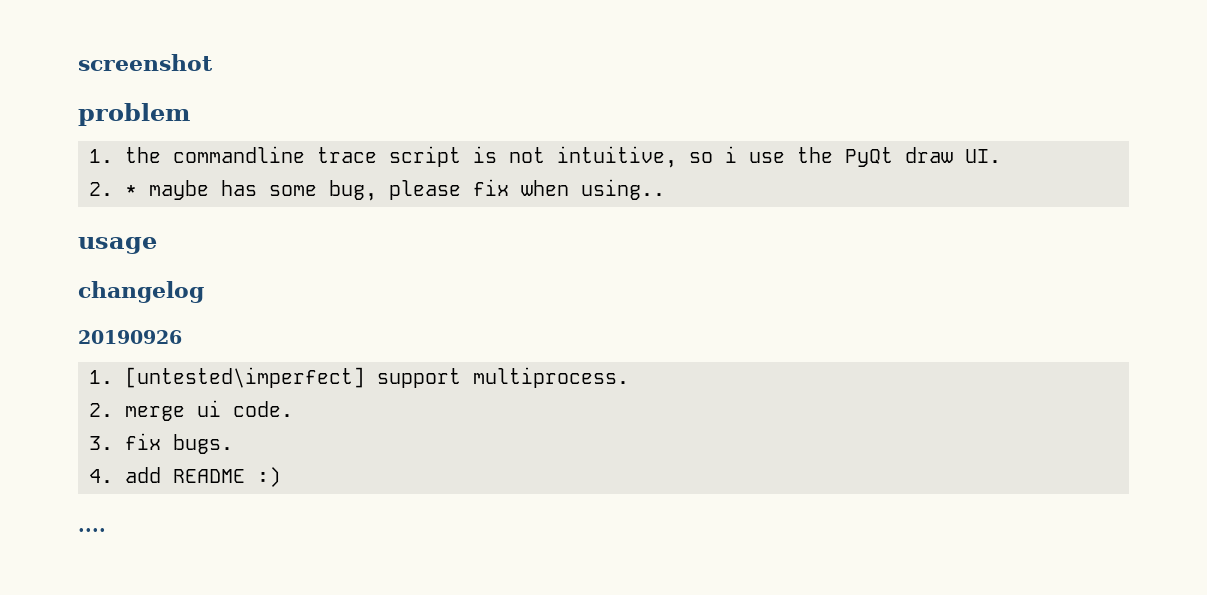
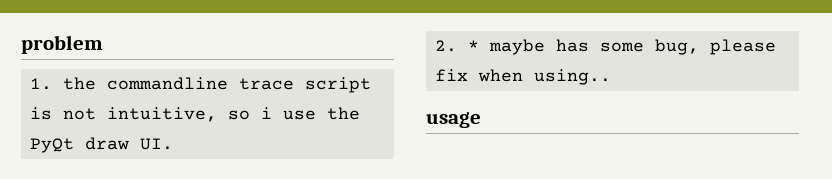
- screenshot
- changelog
- 20190926
- 1. [untested\imperfect] support multiprocess.
- 2. merge ui code.
- 3. fix bugs.
- 4. add README :)
- ....

